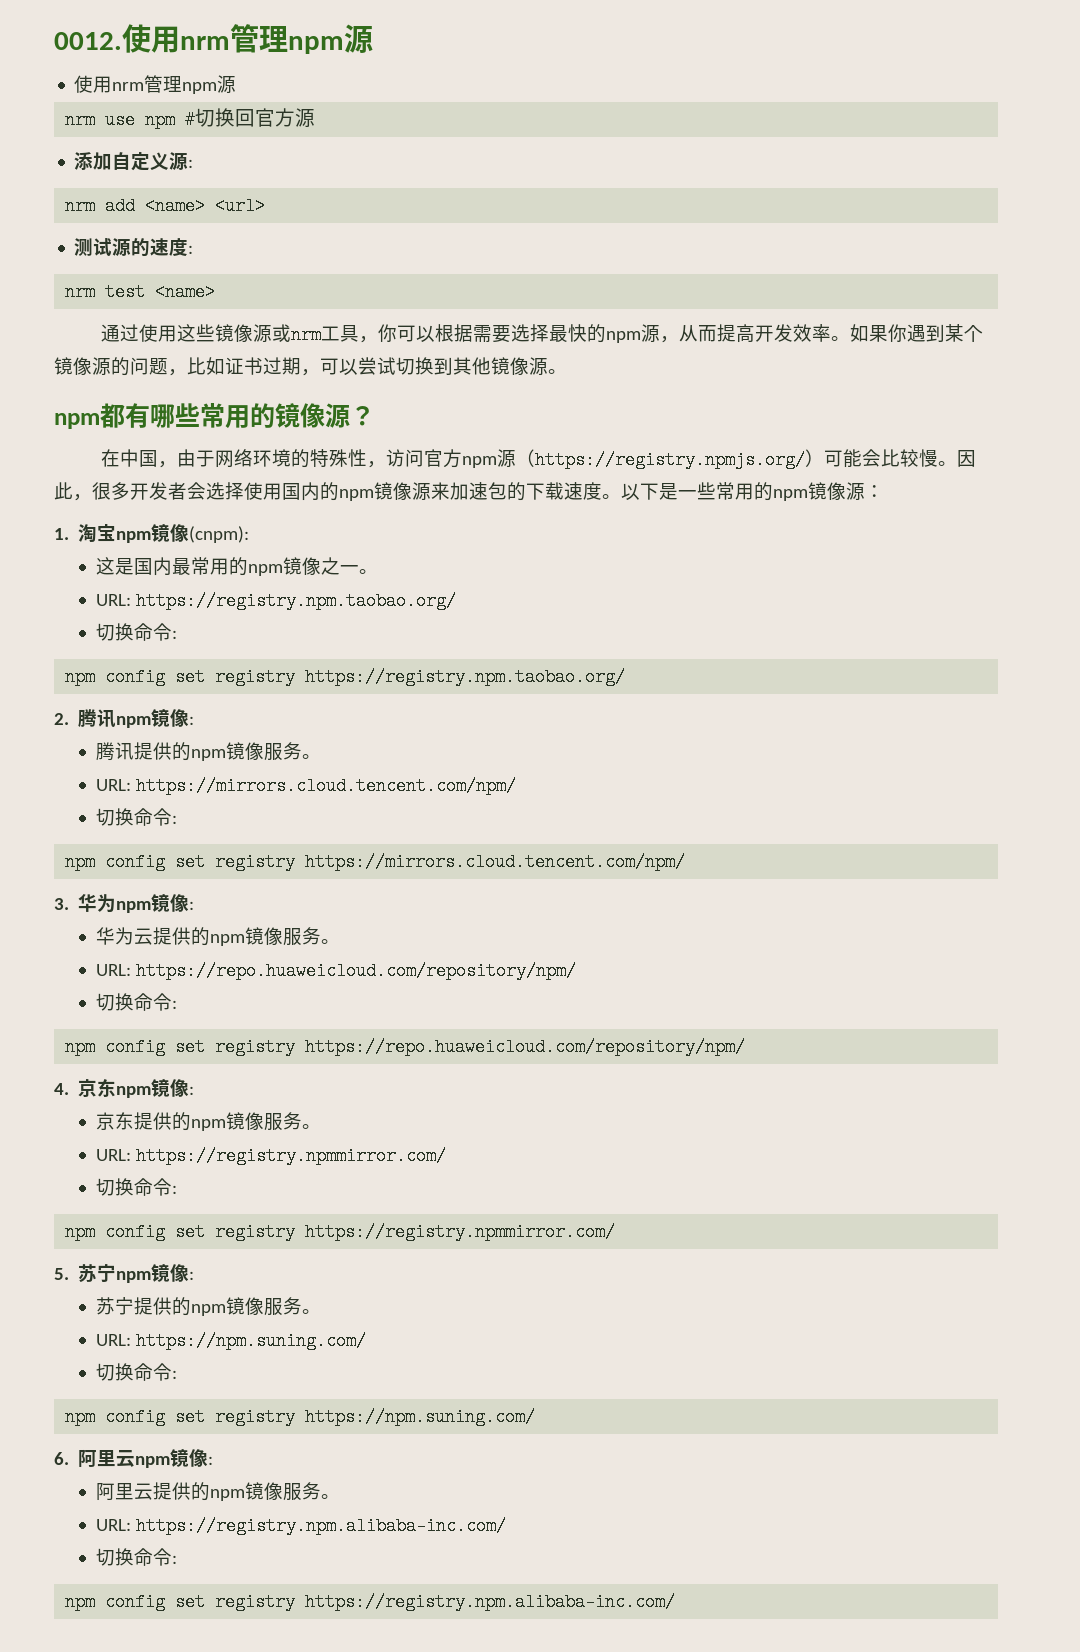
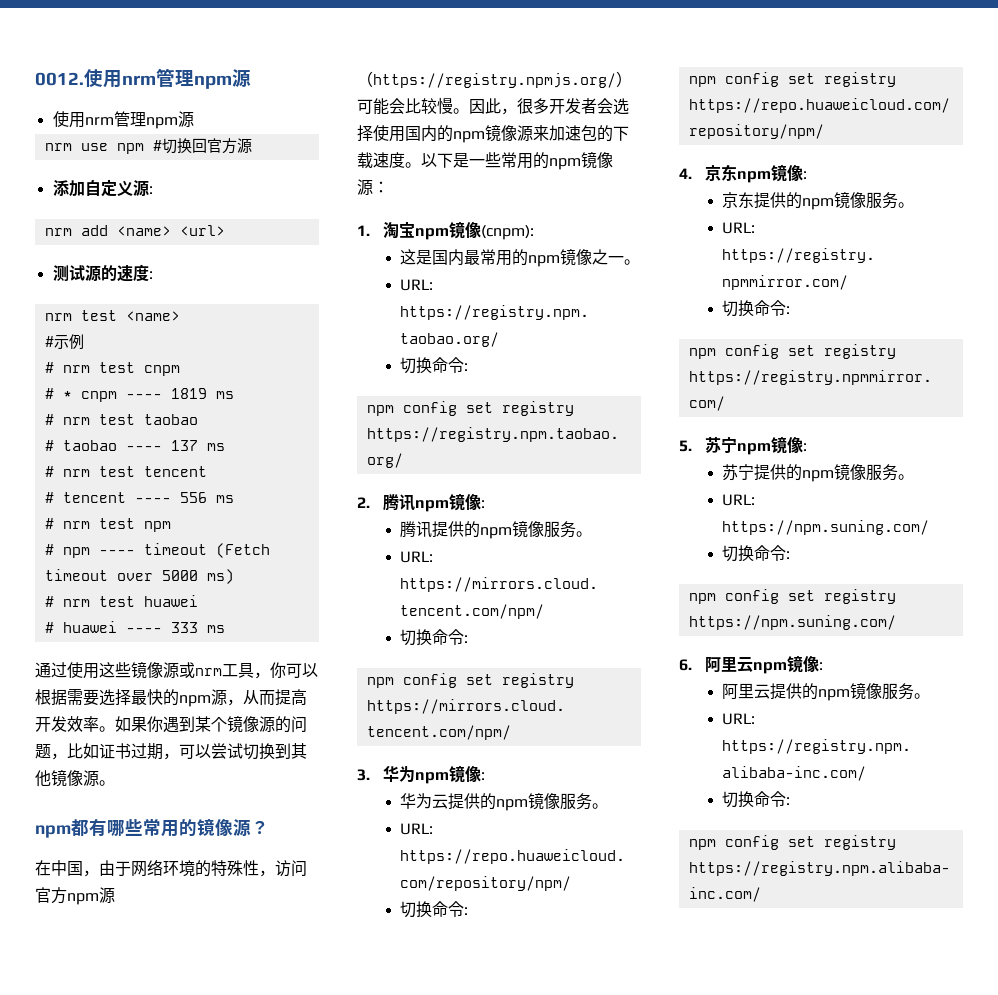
+ #示例
+ # nrm test cnpm
+ # * cnpm ---- 1819 ms
+ # nrm test taobao
+ # taobao ---- 137 ms
+ # nrm test tencent
+ # tencent ---- 556 ms
+ # nrm test npm
+ # npm ---- timeout (Fetch timeout over 5000 ms)
+ # nrm test huawei
+ # huawei ---- 333 ms

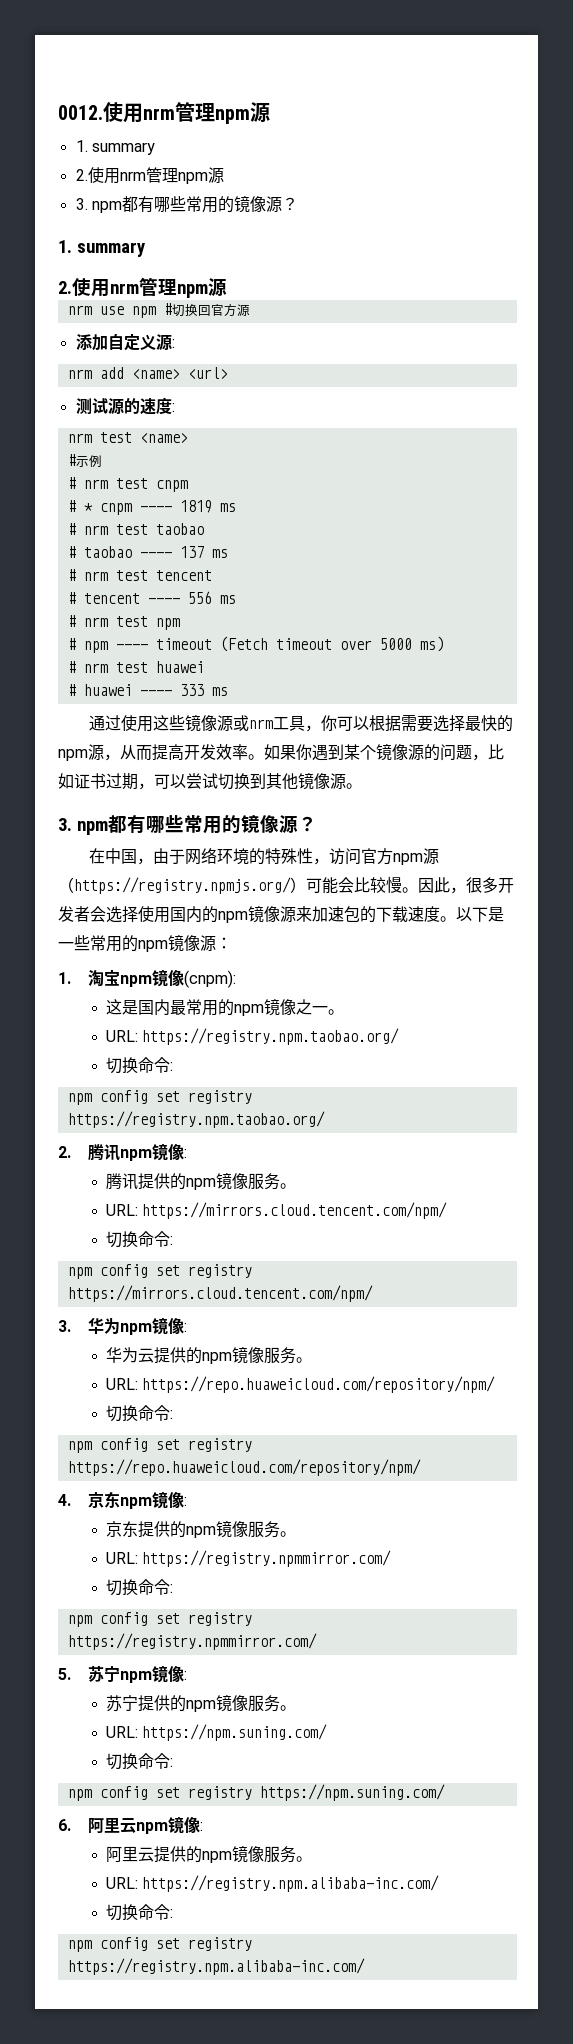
  0012.使用nrm管理npm源
- 使用nrm管理npm源
+ 1. summary
+ 2.使用nrm管理npm源
+ 3. npm都有哪些常用的镜像源？
+ 1. summary
+ 2.使用nrm管理npm源
  如果你遇到某个镜像源的问题，比如证书过期，可以尝试切换到其他镜像源。
- npm都有哪些常用的镜像源？
+ 3. npm都有哪些常用的镜像源？

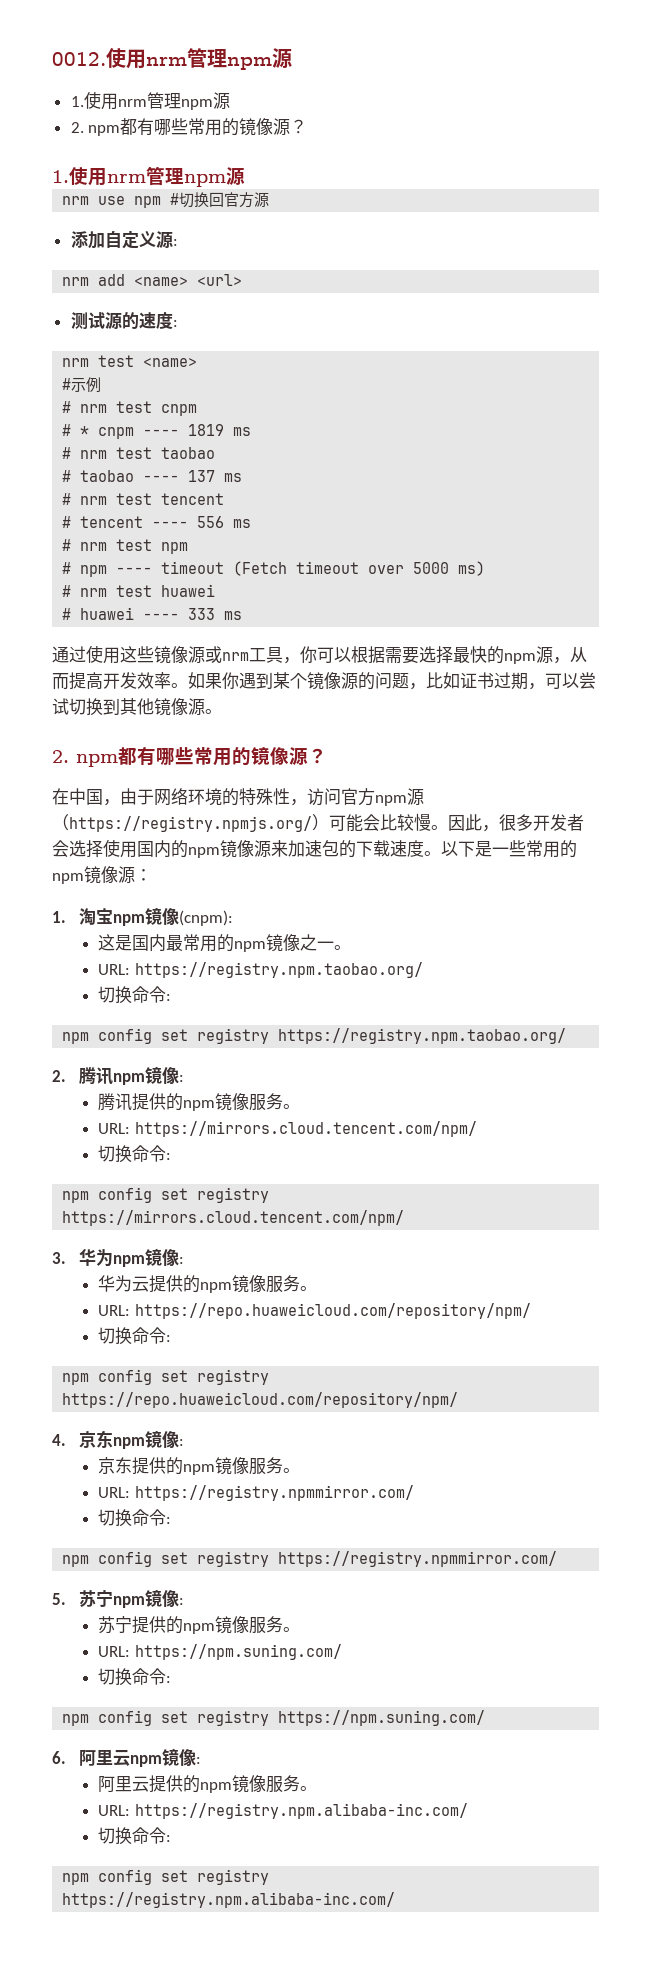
  0012.使用nrm管理npm源
- 1. summary
- 2.使用nrm管理npm源
- 3. npm都有哪些常用的镜像源？
- 1. summary
- 2.使用nrm管理npm源
+ 1.使用nrm管理npm源
+ 2. npm都有哪些常用的镜像源？
+ 1.使用nrm管理npm源
  如果你遇到某个镜像源的问题，比如证书过期，可以尝试切换到其他镜像源。
- 3. npm都有哪些常用的镜像源？
+ 2. npm都有哪些常用的镜像源？

